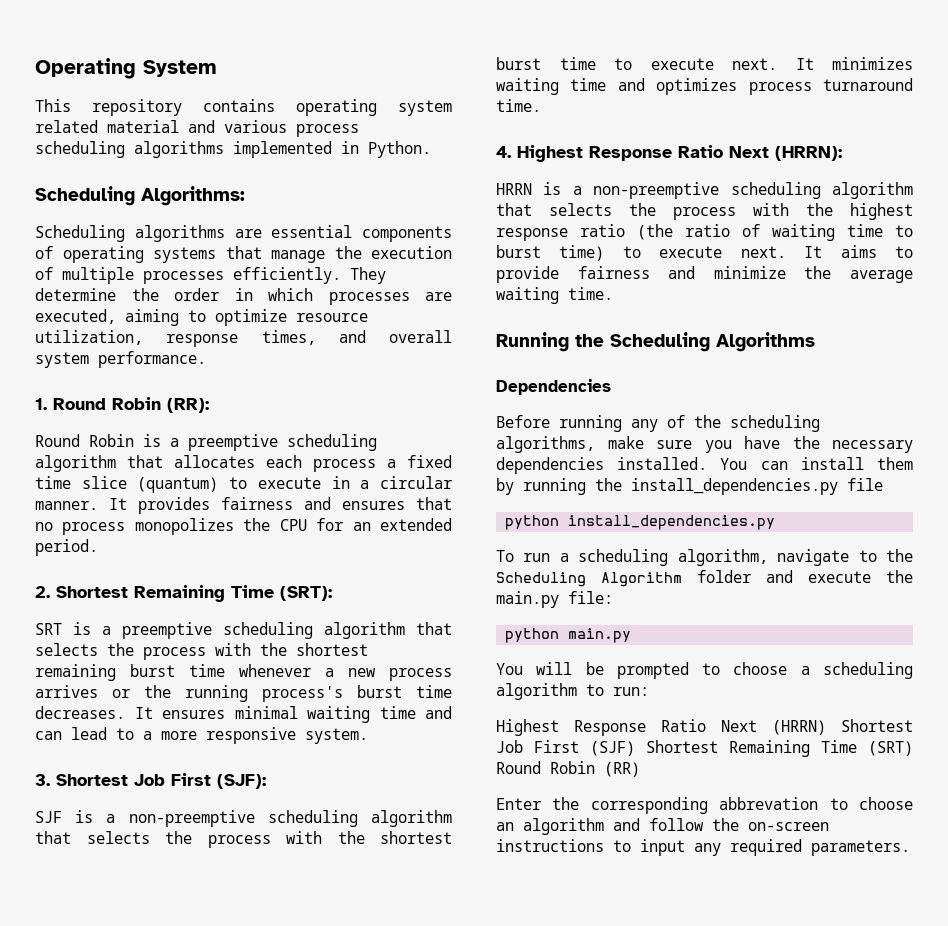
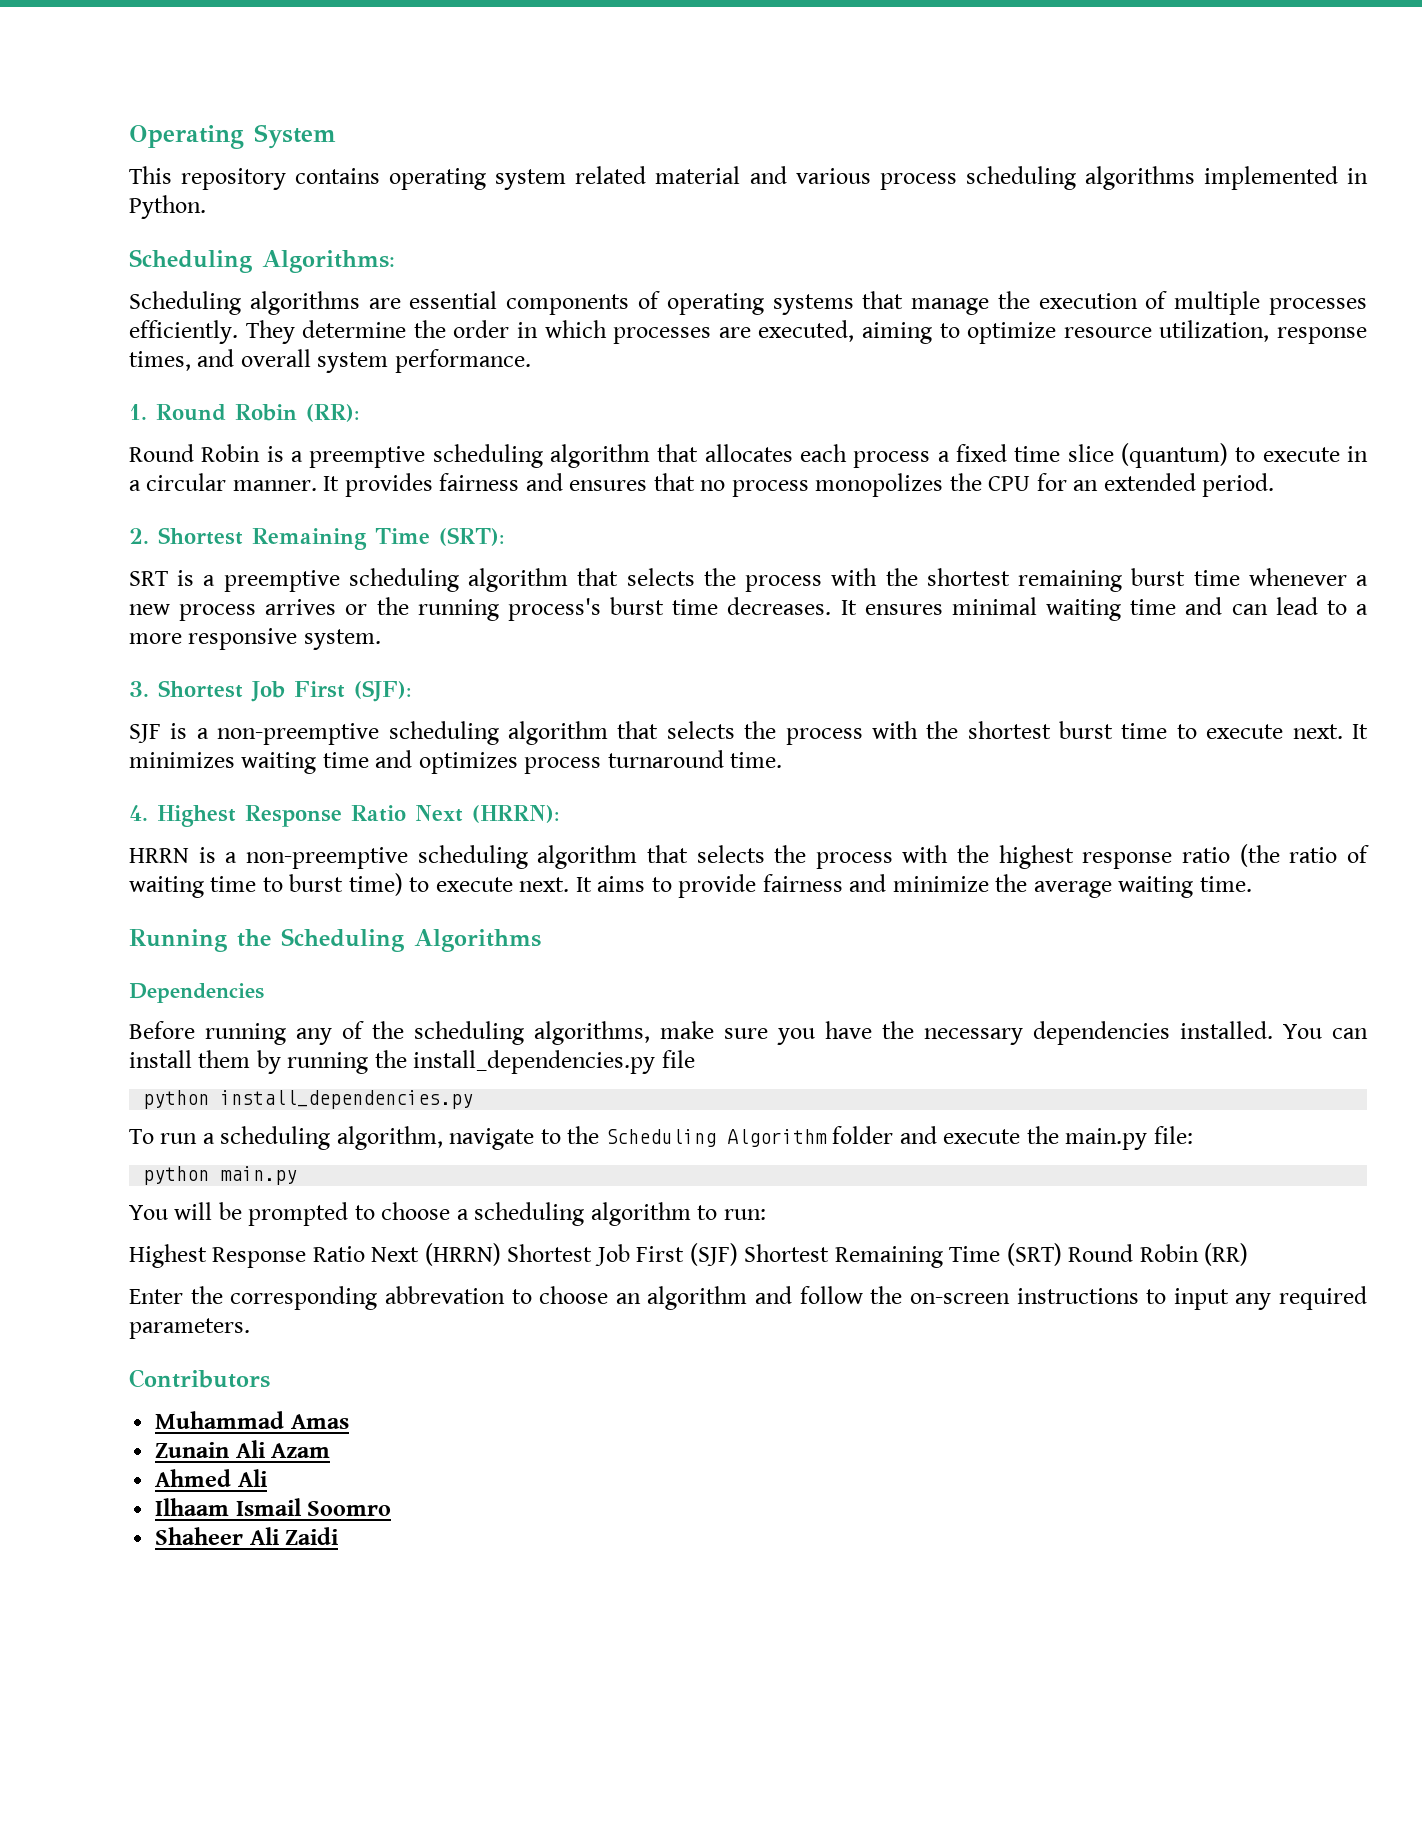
+ Contributors
+ Muhammad Amas
+ Zunain Ali Azam
+ Ahmed Ali
+ Ilhaam Ismail Soomro
+ Shaheer Ali Zaidi

